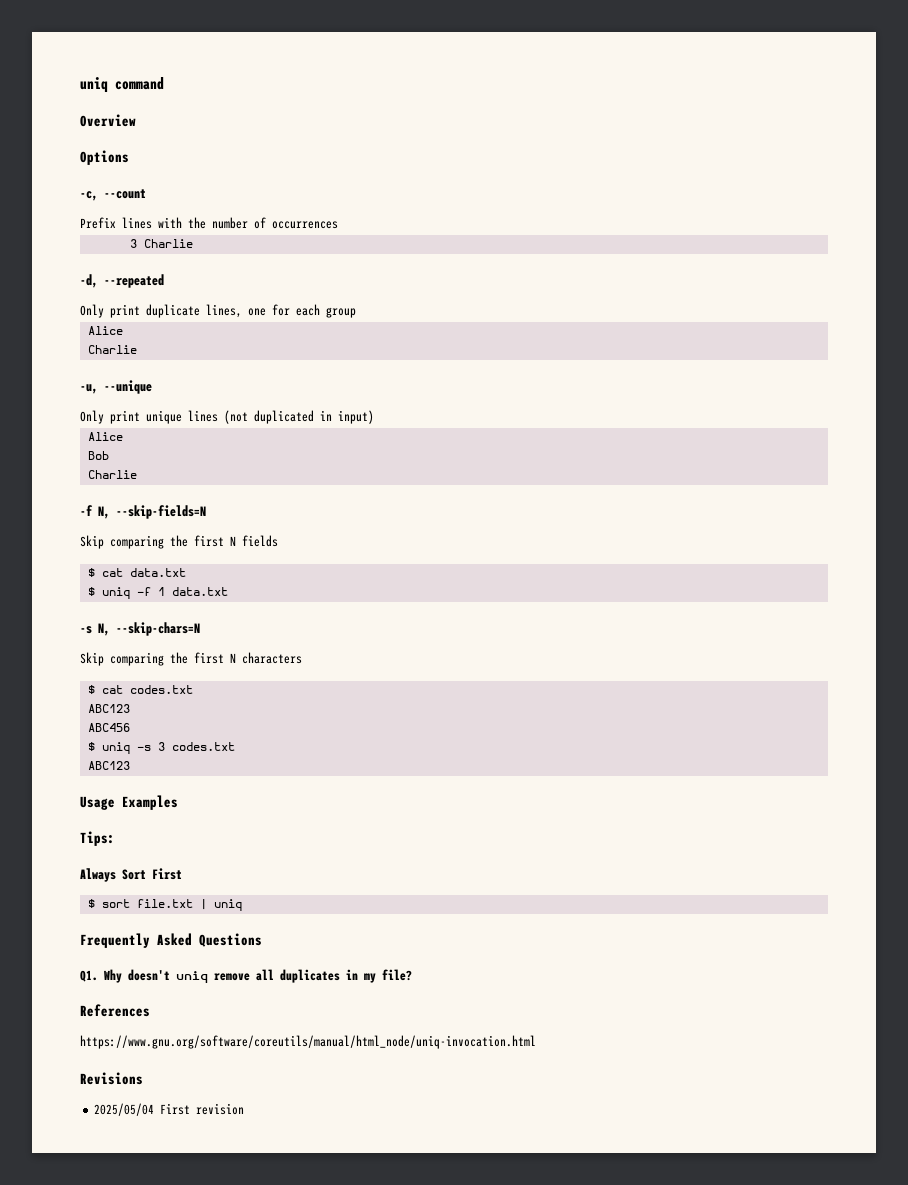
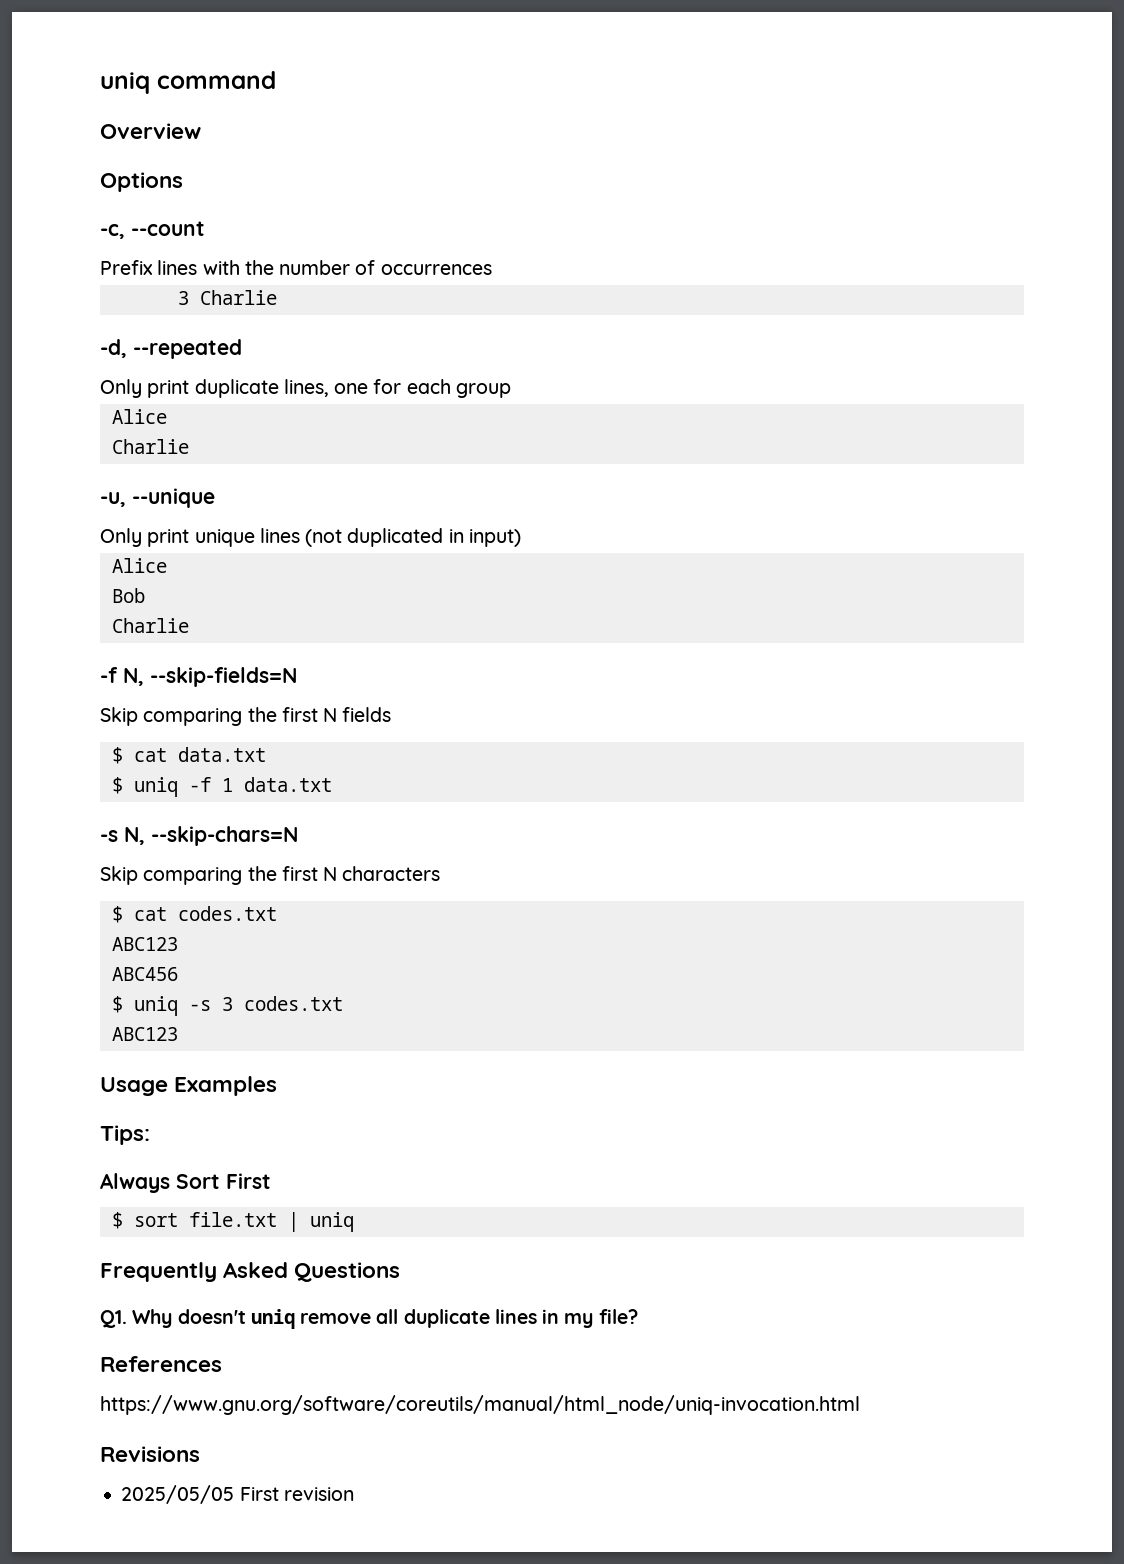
- Q1. Why doesn't uniq remove all duplicates in my file?
+ Q1. Why doesn't uniq remove all duplicate lines in my file?
- 2025/05/04 First revision
+ 2025/05/05 First revision

